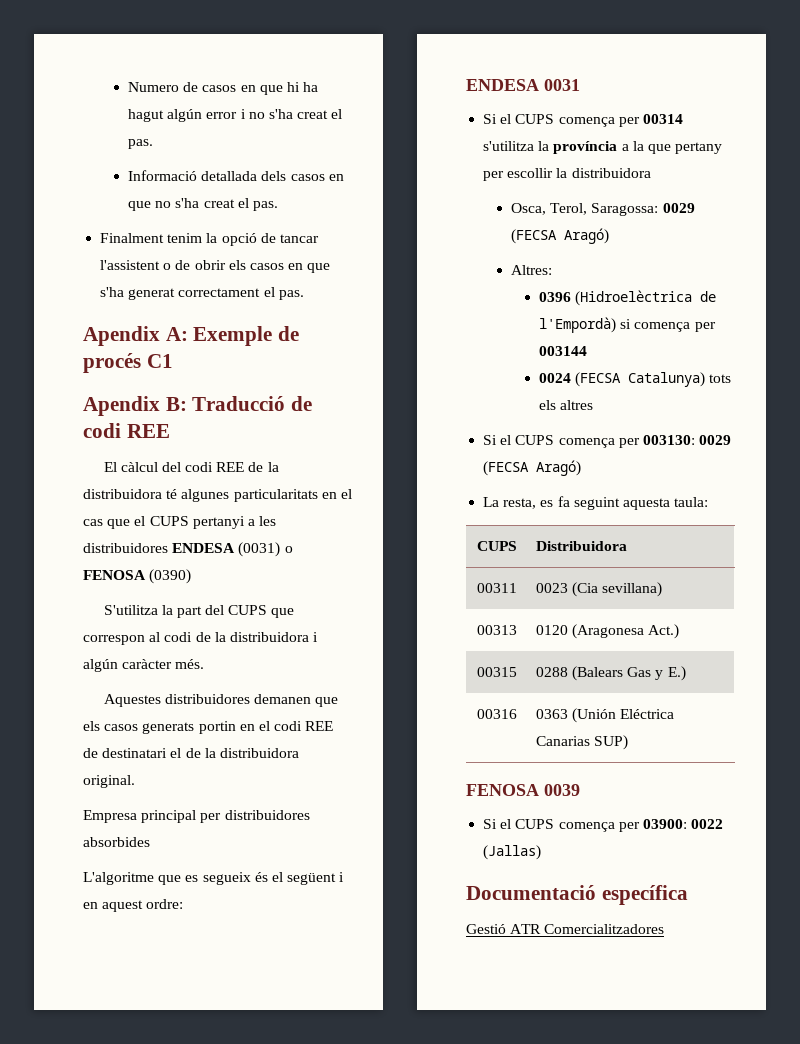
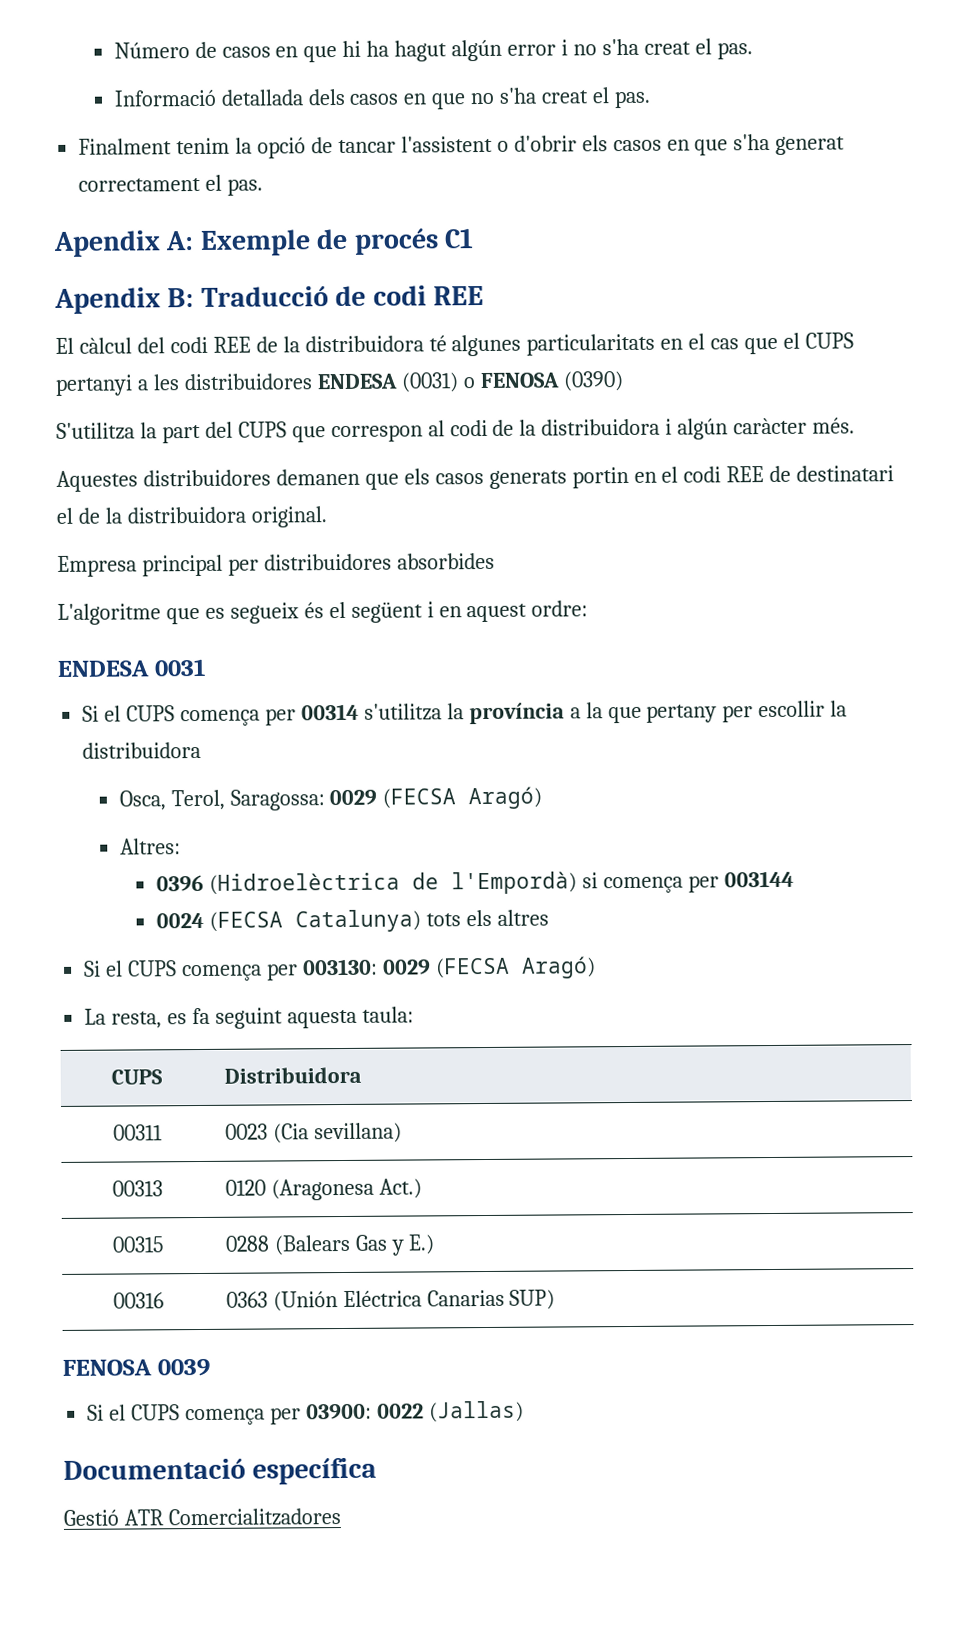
- Numero de casos en que hi ha hagut algún error i no s'ha creat el pas.
+ Número de casos en que hi ha hagut algún error i no s'ha creat el pas.
- Finalment tenim la opció de tancar l'assistent o de obrir els casos en que s'ha generat correctament el pas.
+ Finalment tenim la opció de tancar l'assistent o d'obrir els casos en que s'ha generat correctament el pas.

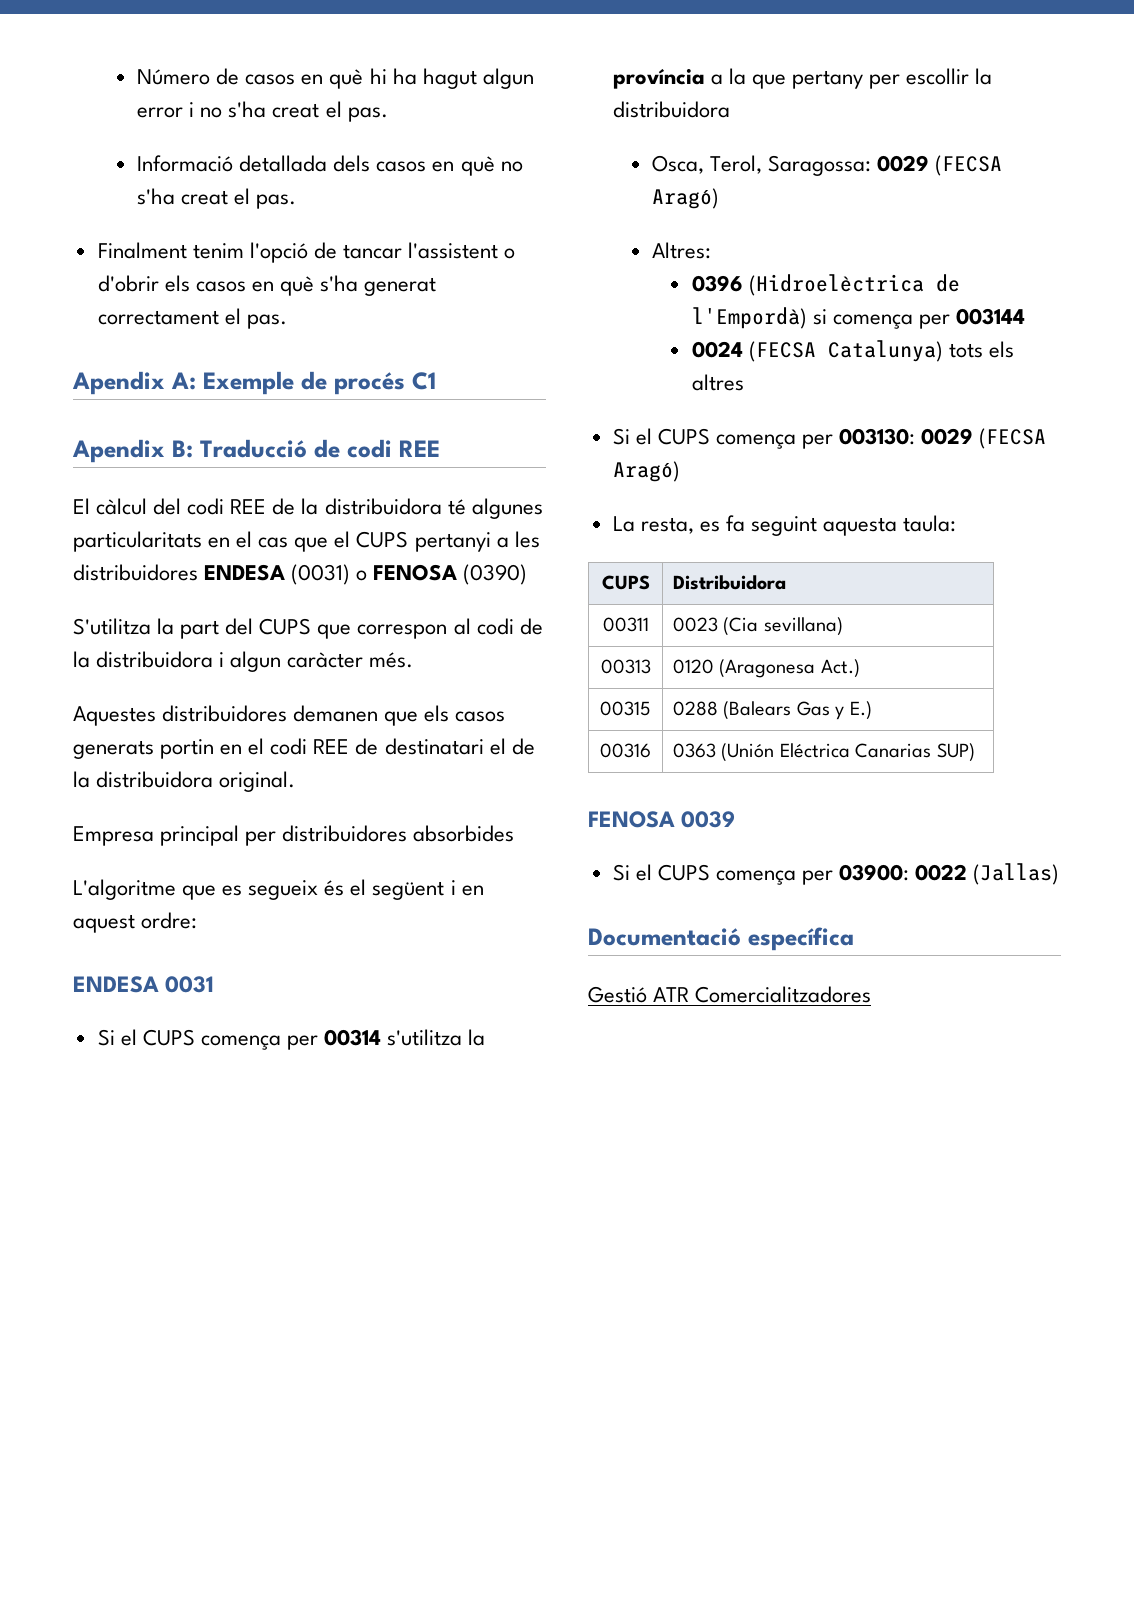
- Número de casos en que hi ha hagut algún error i no s'ha creat el pas.
+ Número de casos en què hi ha hagut algun error i no s'ha creat el pas.
- Informació detallada dels casos en que no s'ha creat el pas.
+ Informació detallada dels casos en què no s'ha creat el pas.
- Finalment tenim la opció de tancar l'assistent o d'obrir els casos en que s'ha generat correctament el pas.
+ Finalment tenim l'opció de tancar l'assistent o d'obrir els casos en què s'ha generat correctament el pas.
- S'utilitza la part del CUPS que correspon al codi de la distribuidora i algún caràcter més.
+ S'utilitza la part del CUPS que correspon al codi de la distribuidora i algun caràcter més.

